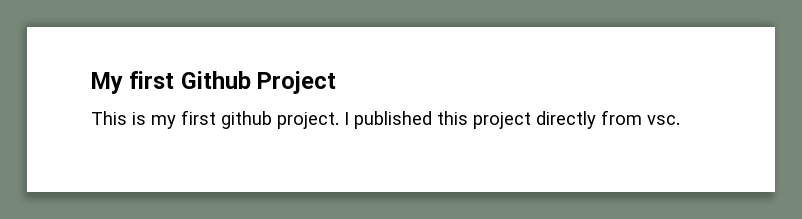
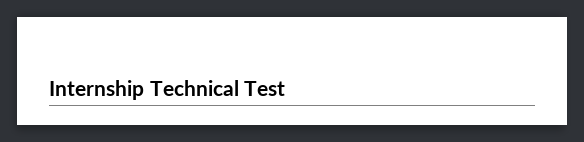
- My first Github Project
- This is my first github project. I published this project directly from vsc.
+ Internship Technical Test

